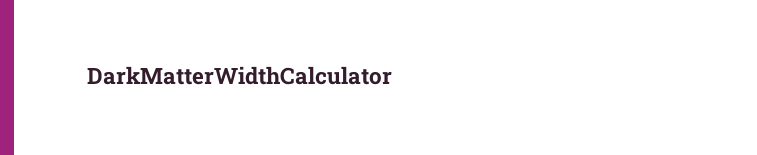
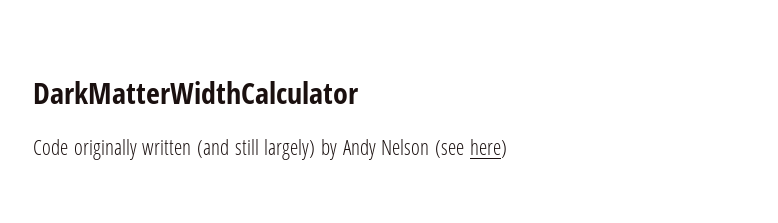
+ Code originally written (and still largely) by Andy Nelson (see here)

